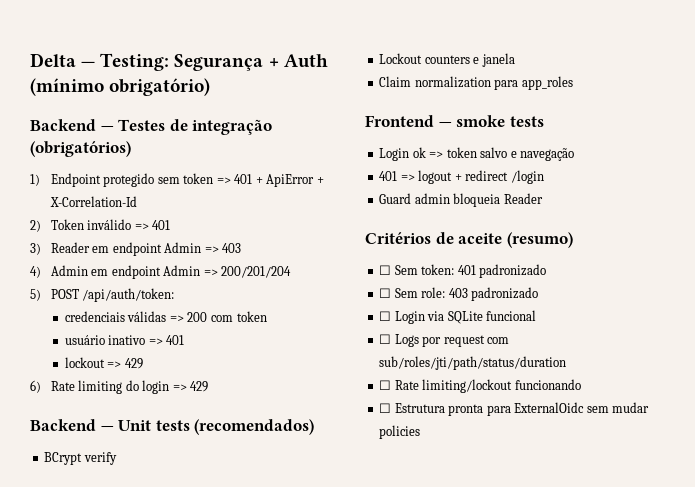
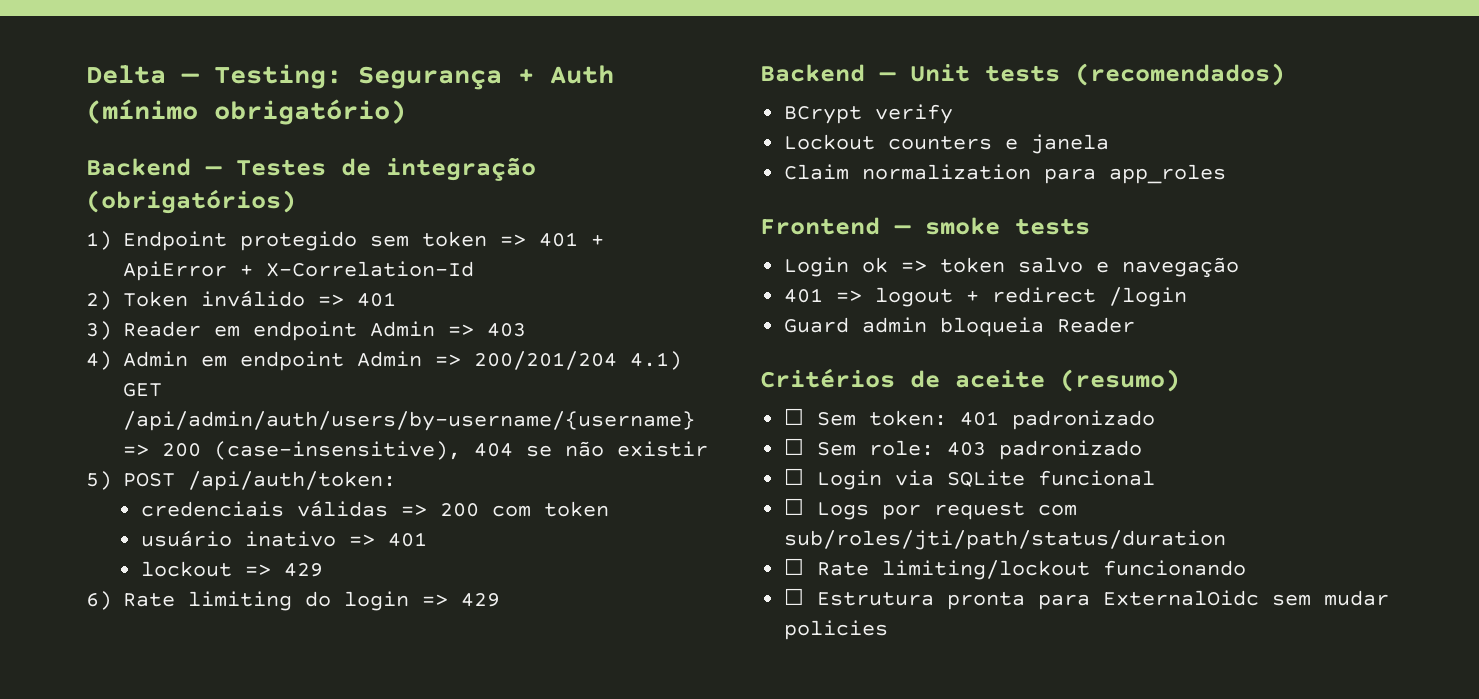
- 4) Admin em endpoint Admin => 200/201/204
+ 4) Admin em endpoint Admin => 200/201/204 4.1) GET /api/admin/auth/users/by-username/{username} => 200 (case-insensitive), 404 se não existir

